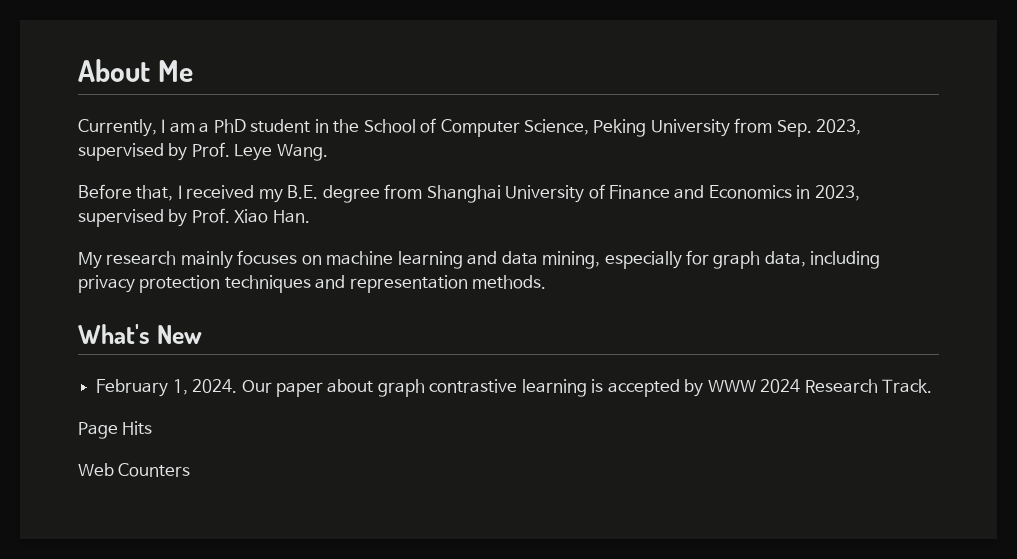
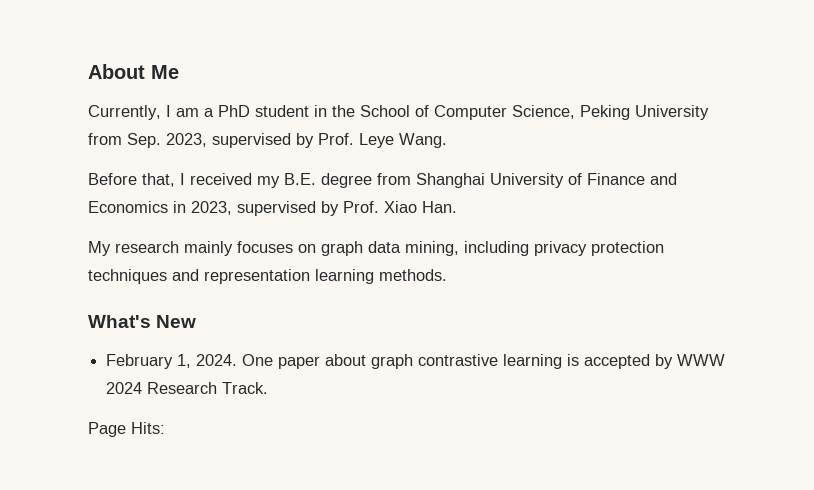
- My research mainly focuses on machine learning and data mining, especially for graph data, including privacy protection techniques and representation methods.
+ My research mainly focuses on graph data mining, including privacy protection techniques and representation learning methods.
- Our paper about graph contrastive learning is accepted by WWW 2024 Research Track.
+ One paper about graph contrastive learning is accepted by WWW 2024 Research Track.
- Page Hits
- Web Counters
+ Page Hits:

